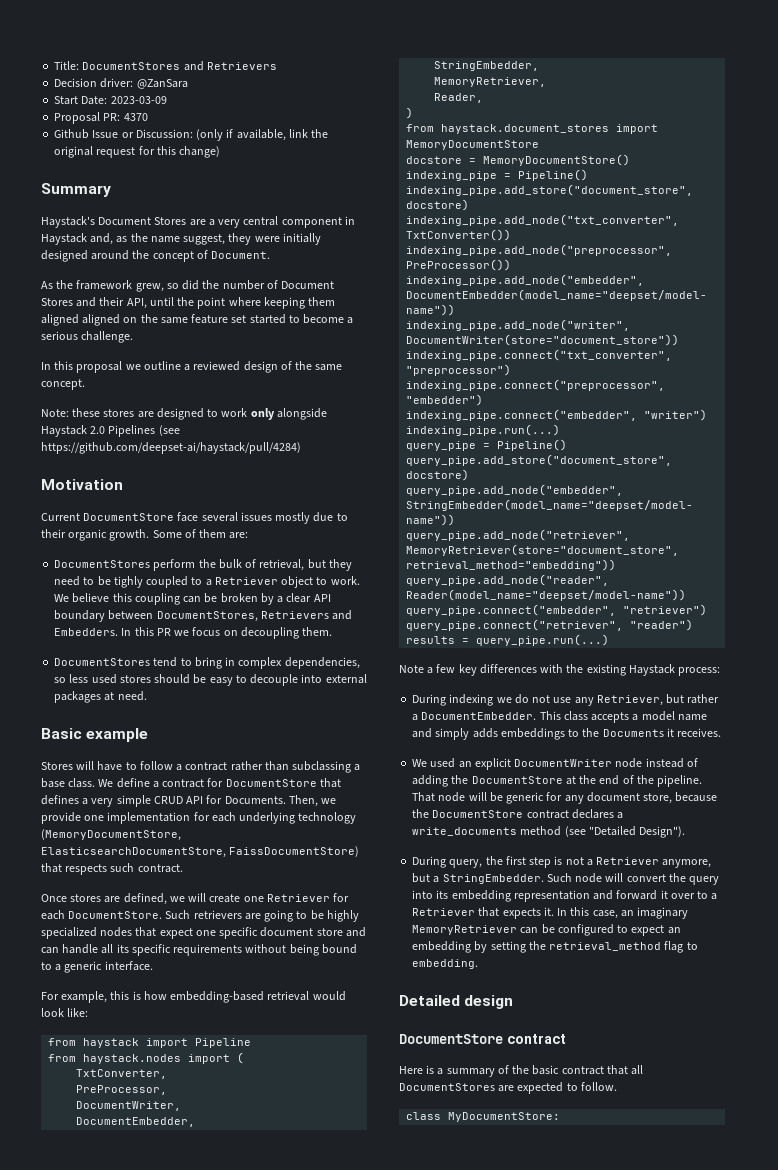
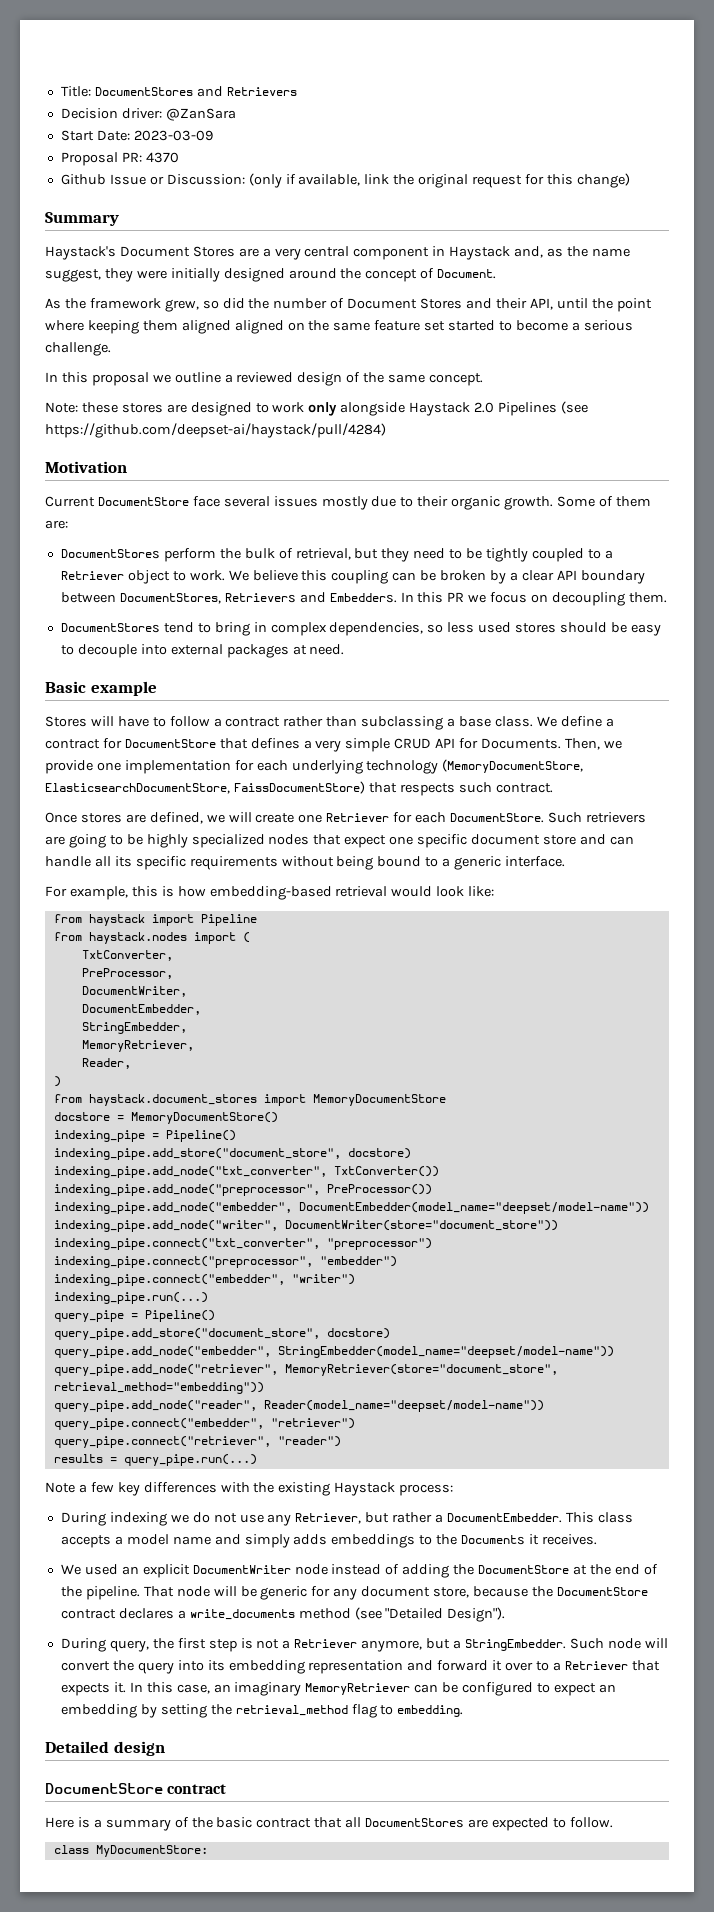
- DocumentStores perform the bulk of retrieval, but they need to be tighly coupled to a Retriever object to work.
+ DocumentStores perform the bulk of retrieval, but they need to be tightly coupled to a Retriever object to work.

